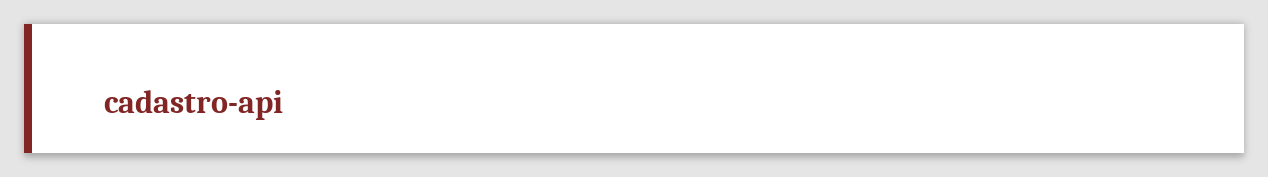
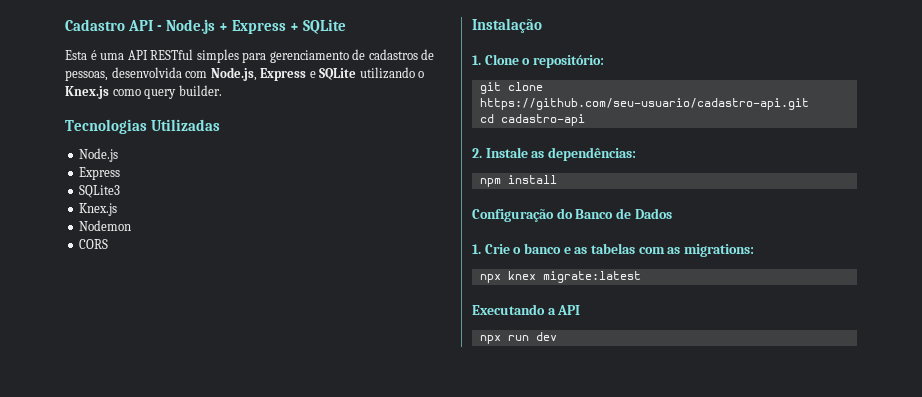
- cadastro-api
+ Cadastro API - Node.js + Express + SQLite
+ Esta é uma API RESTful simples para gerenciamento de cadastros de pessoas, desenvolvida com Node.js, Express e SQLite utilizando o Knex.js como query builder.
+ Tecnologias Utilizadas
+ Node.js
+ Express
+ SQLite3
+ Knex.js
+ Nodemon
+ CORS
+ Instalação
+ 1. Clone o repositório:
+ git clone https://github.com/seu-usuario/cadastro-api.git
+ cd cadastro-api
+ 2. Instale as dependências:
+ npm install
+ Configuração do Banco de Dados
+ 1. Crie o banco e as tabelas com as migrations:
+ npx knex migrate:latest
+ Executando a API
+ npx run dev

